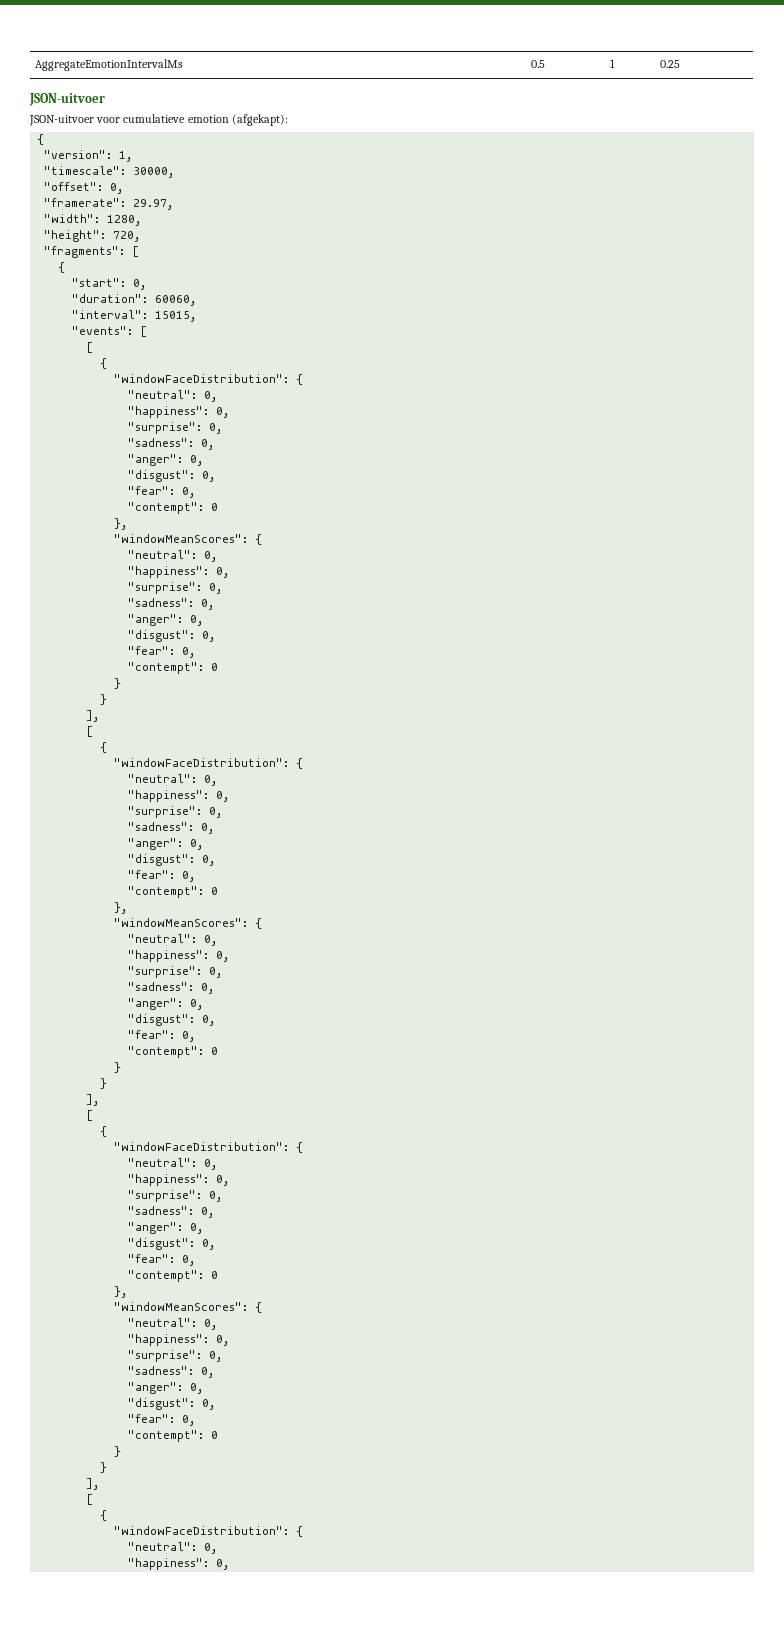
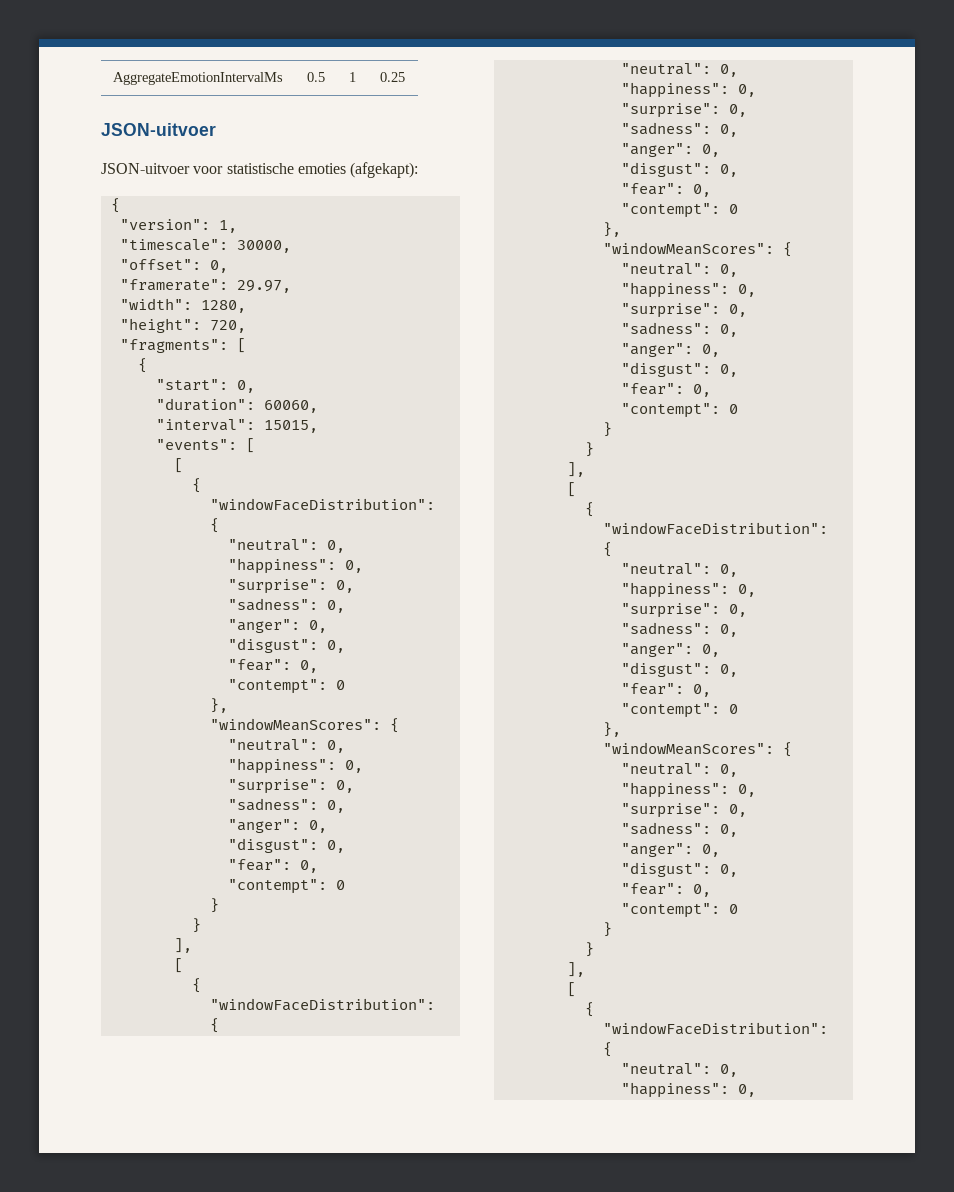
- JSON-uitvoer voor cumulatieve emotion (afgekapt):
+ JSON-uitvoer voor statistische emoties (afgekapt):

